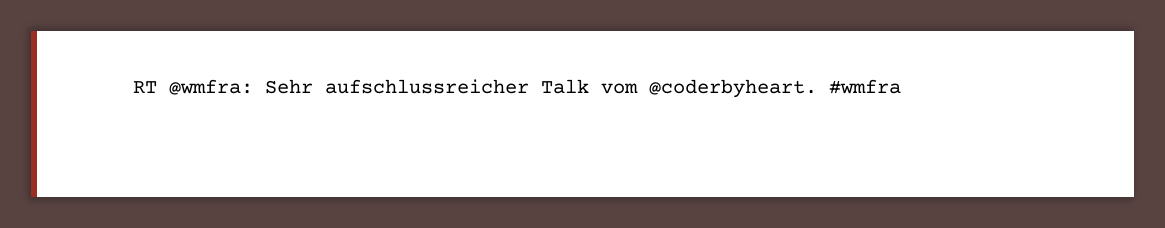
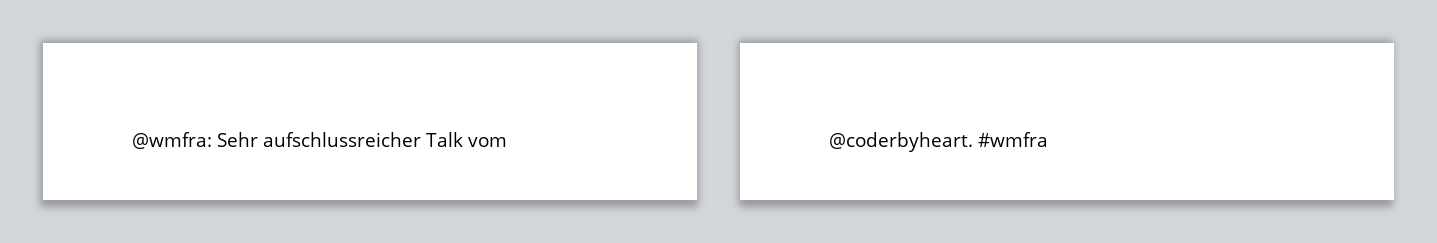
- RT @wmfra: Sehr aufschlussreicher Talk vom @coderbyheart.
+ @wmfra: Sehr aufschlussreicher Talk vom @coderbyheart.

